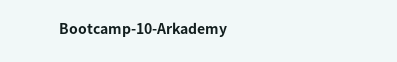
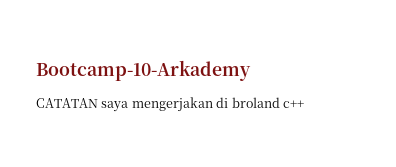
+ CATATAN saya mengerjakan di broland c++

